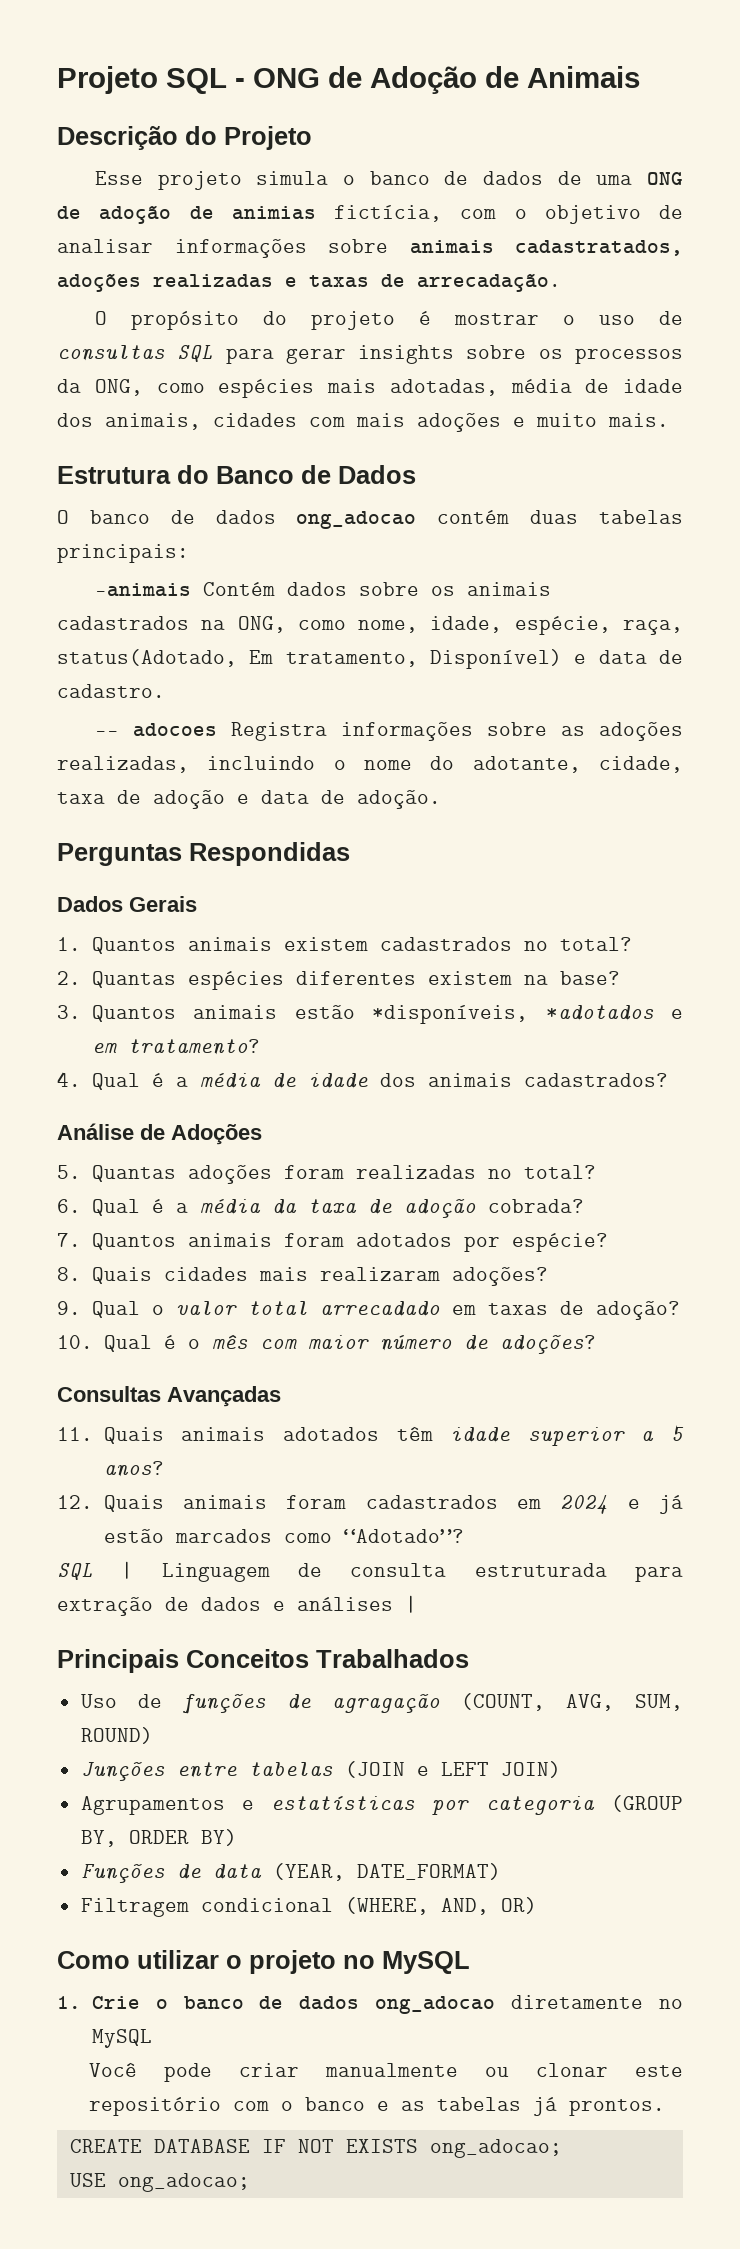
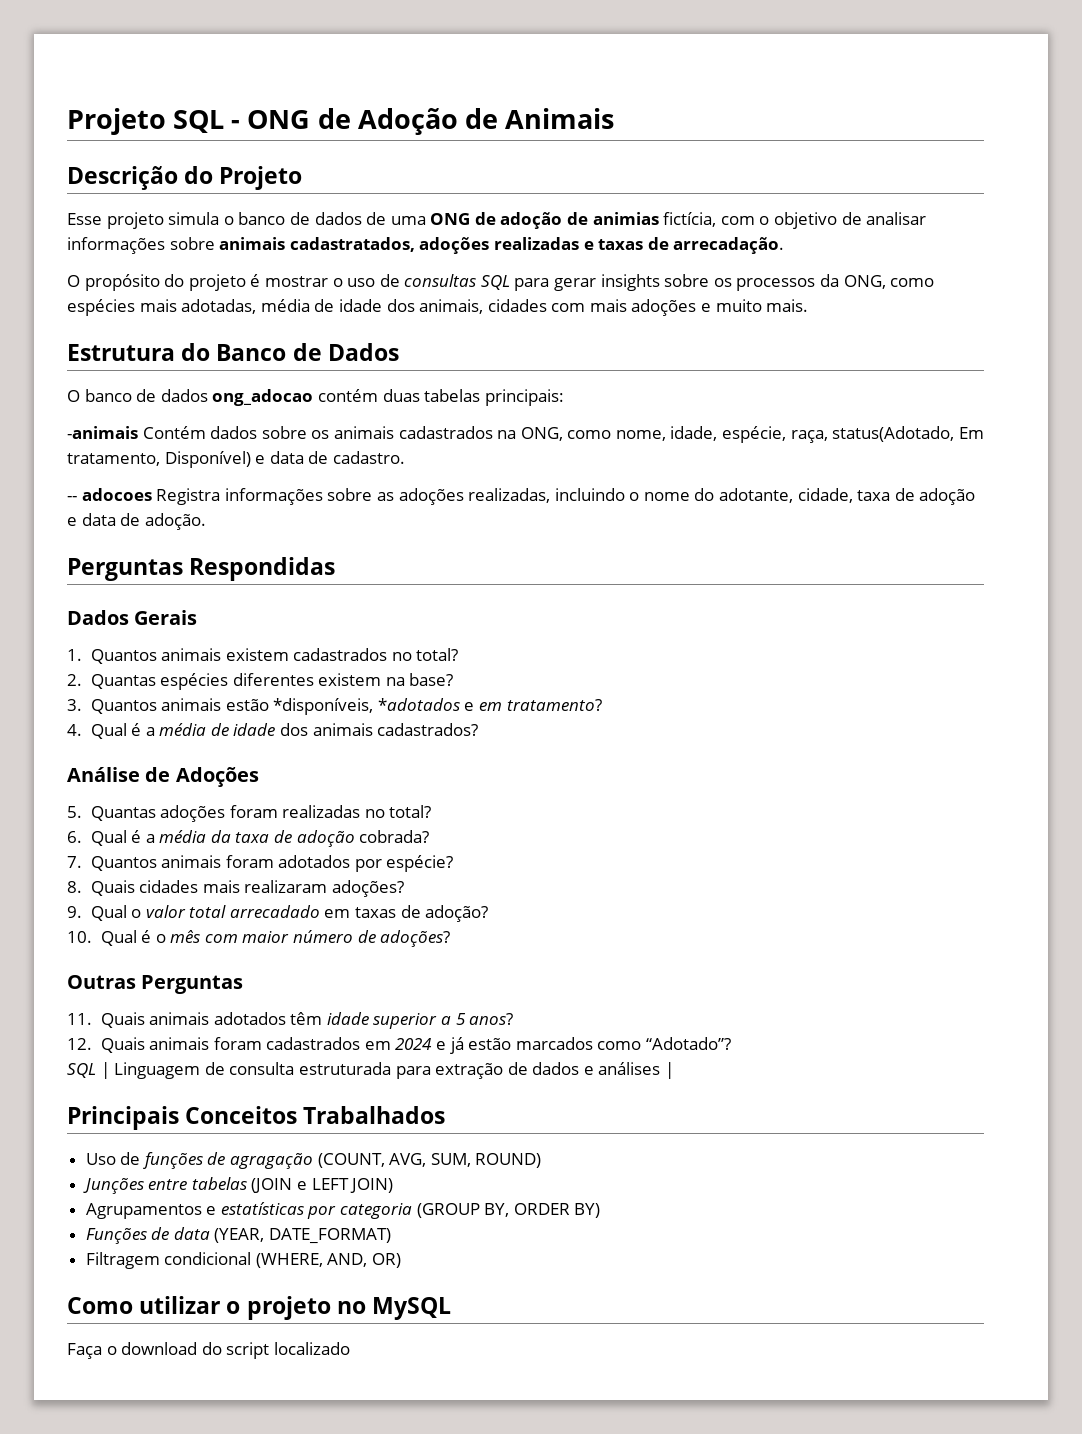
- Consultas Avançadas
+ Outras Perguntas
- 1. Crie o banco de dados ong_adocao diretamente no MySQL
- Você pode criar manualmente ou clonar este repositório com o banco e as tabelas já prontos.
- CREATE DATABASE IF NOT EXISTS ong_adocao;
- USE ong_adocao;
+ Faça o download do script localizado

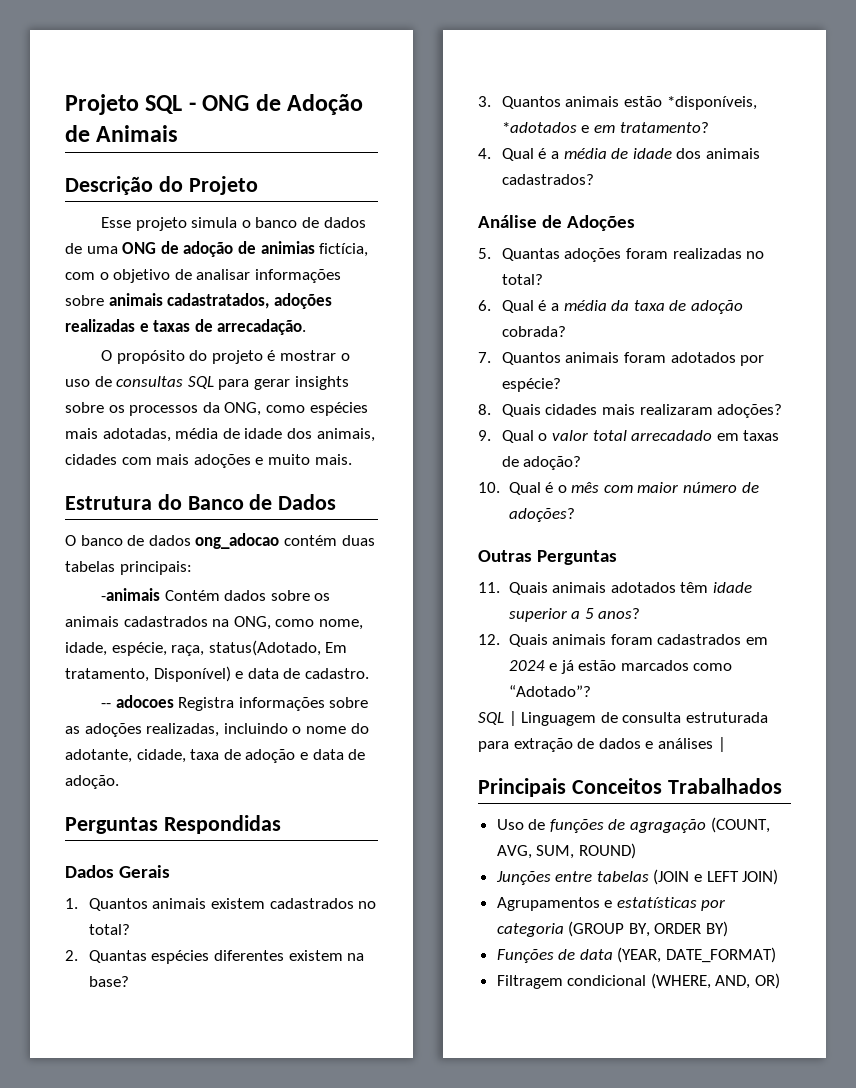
- Como utilizar o projeto no MySQL
- Faça o download do script localizado

